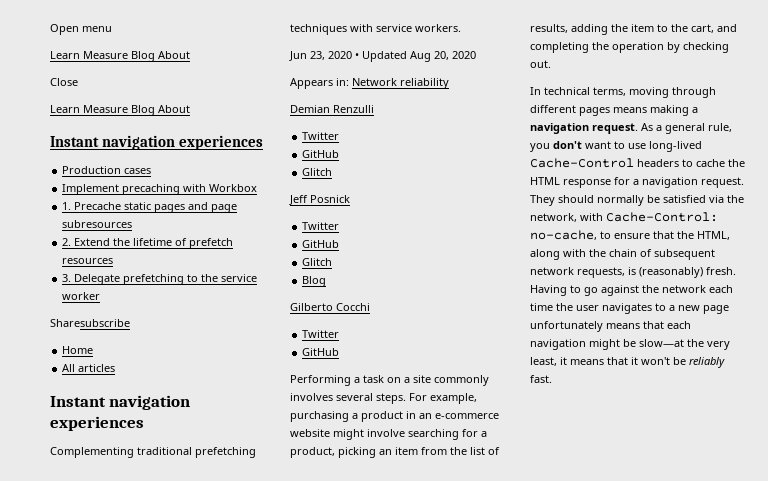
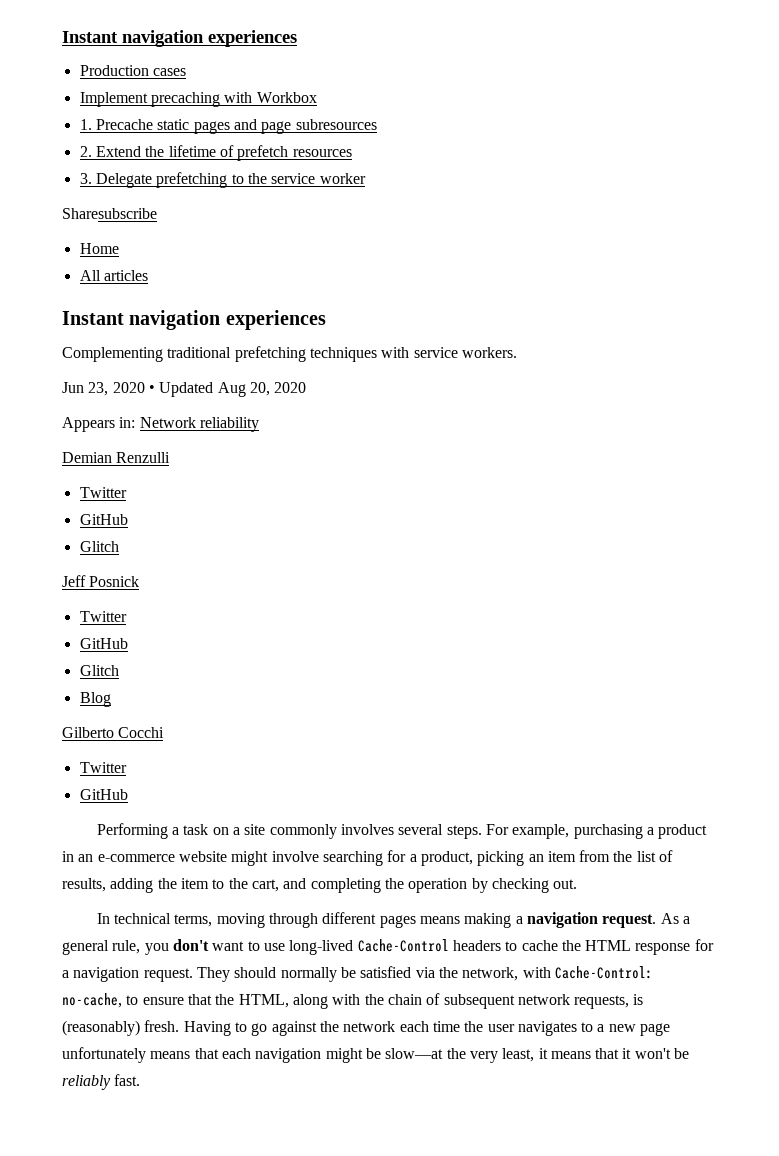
- Open menu
- Learn Measure Blog About
- Close
- Learn Measure Blog About

